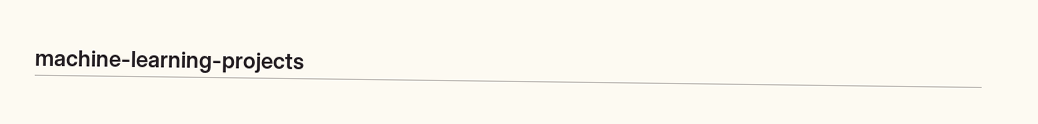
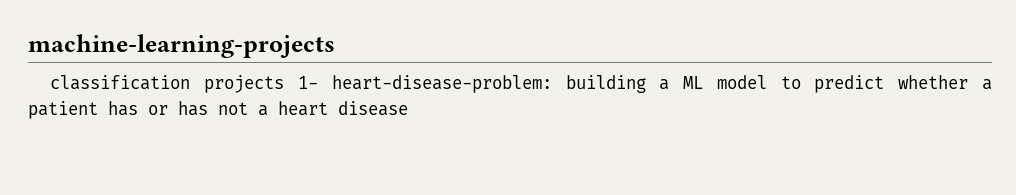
+ classification projects 1- heart-disease-problem: building a ML model to predict whether a patient has or has not a heart disease

